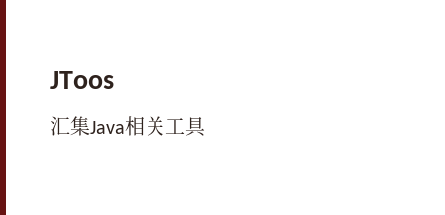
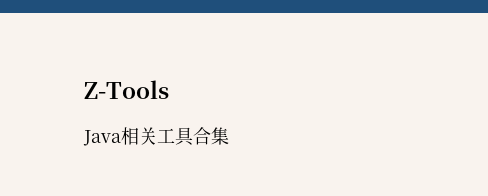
- JToos
- 汇集Java相关工具
+ Z-Tools
+ Java相关工具合集

